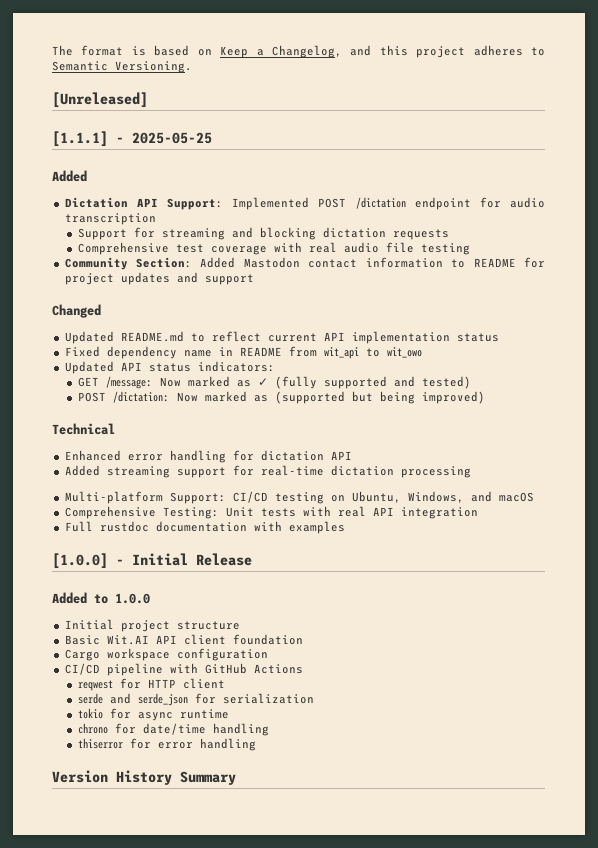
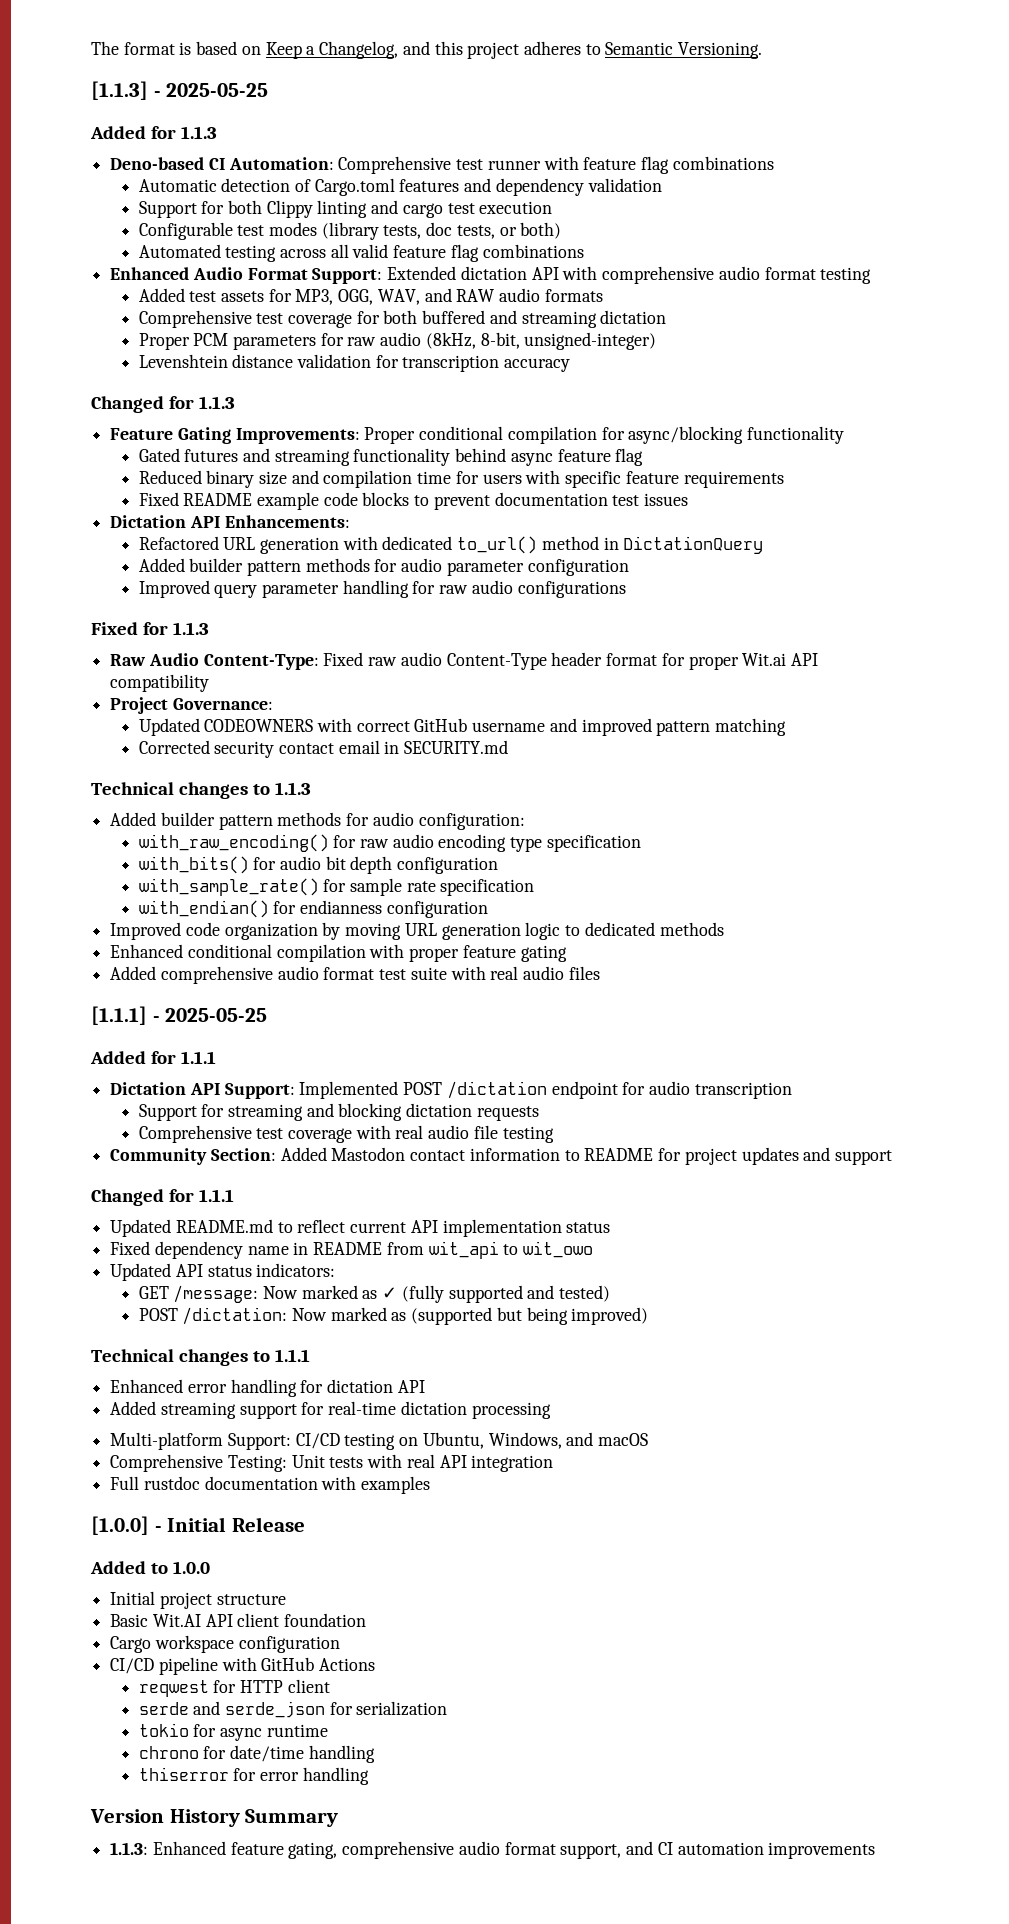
- [Unreleased]
+ [1.1.3] - 2025-05-25
+ Added for 1.1.3
+ Deno-based CI Automation: Comprehensive test runner with feature flag combinations
+ Automatic detection of Cargo.toml features and dependency validation
+ Support for both Clippy linting and cargo test execution
+ Configurable test modes (library tests, doc tests, or both)
+ Automated testing across all valid feature flag combinations
+ Enhanced Audio Format Support: Extended dictation API with comprehensive audio format testing
+ Added test assets for MP3, OGG, WAV, and RAW audio formats
+ Comprehensive test coverage for both buffered and streaming dictation
+ Proper PCM parameters for raw audio (8kHz, 8-bit, unsigned-integer)
+ Levenshtein distance validation for transcription accuracy
+ Changed for 1.1.3
+ Feature Gating Improvements: Proper conditional compilation for async/blocking functionality
+ Gated futures and streaming functionality behind async feature flag
+ Reduced binary size and compilation time for users with specific feature requirements
+ Fixed README example code blocks to prevent documentation test issues
+ Dictation API Enhancements:
+ Refactored URL generation with dedicated to_url() method in DictationQuery
+ Added builder pattern methods for audio parameter configuration
+ Improved query parameter handling for raw audio configurations
+ Fixed for 1.1.3
+ Raw Audio Content-Type: Fixed raw audio Content-Type header format for proper Wit.ai API compatibility
+ Project Governance:
+ Updated CODEOWNERS with correct GitHub username and improved pattern matching
+ Corrected security contact email in SECURITY.md
+ Technical changes to 1.1.3
+ Added builder pattern methods for audio configuration:
+ with_raw_encoding() for raw audio encoding type specification
+ with_bits() for audio bit depth configuration
+ with_sample_rate() for sample rate specification
+ with_endian() for endianness configuration
+ Improved code organization by moving URL generation logic to dedicated methods
+ Enhanced conditional compilation with proper feature gating
+ Added comprehensive audio format test suite with real audio files
  [1.1.1] - 2025-05-25
- Added
+ Added for 1.1.1
- Changed
+ Changed for 1.1.1
- Technical
+ Technical changes to 1.1.1
+ 1.1.3: Enhanced feature gating, comprehensive audio format support, and CI automation improvements

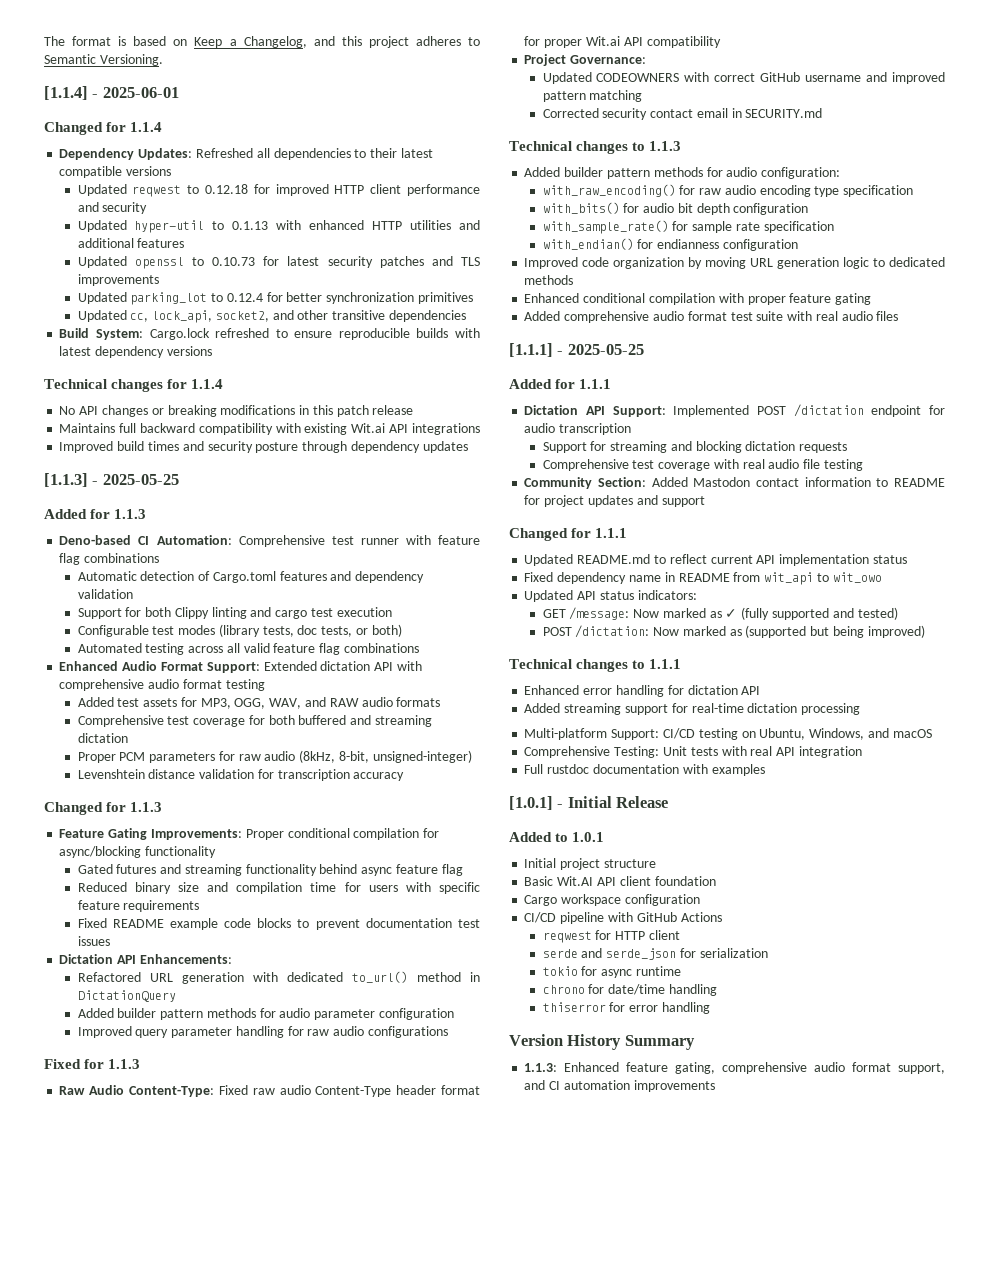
+ [1.1.4] - 2025-06-01
+ Changed for 1.1.4
+ Dependency Updates: Refreshed all dependencies to their latest compatible versions
+ Updated reqwest to 0.12.18 for improved HTTP client performance and security
+ Updated hyper-util to 0.1.13 with enhanced HTTP utilities and additional features
+ Updated openssl to 0.10.73 for latest security patches and TLS improvements
+ Updated parking_lot to 0.12.4 for better synchronization primitives
+ Updated cc, lock_api, socket2, and other transitive dependencies
+ Build System: Cargo.lock refreshed to ensure reproducible builds with latest dependency versions
+ Technical changes for 1.1.4
+ No API changes or breaking modifications in this patch release
+ Maintains full backward compatibility with existing Wit.ai API integrations
+ Improved build times and security posture through dependency updates
- [1.0.0] - Initial Release
+ [1.0.1] - Initial Release
- Added to 1.0.0
+ Added to 1.0.1

